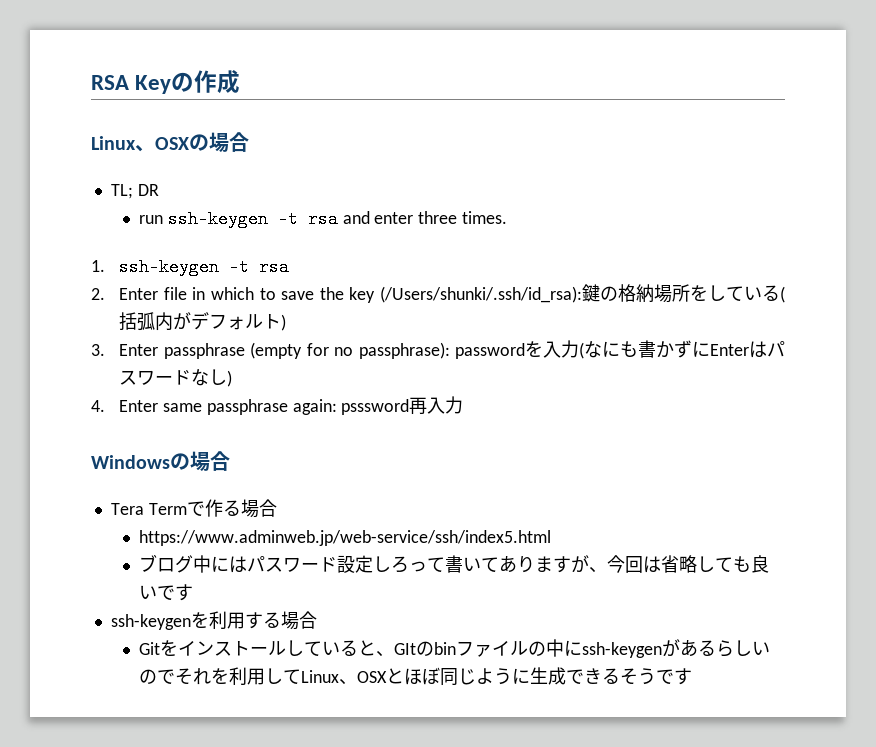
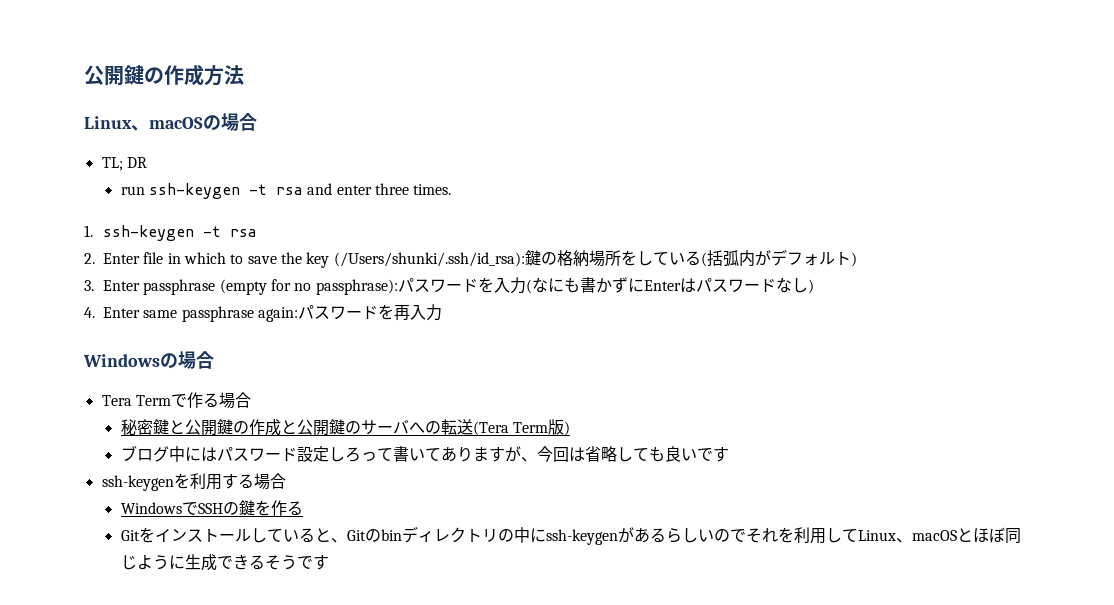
- RSA Keyの作成
- Linux、OSXの場合
+ 公開鍵の作成方法
+ Linux、macOSの場合
- 3. Enter passphrase (empty for no passphrase): passwordを入力(なにも書かずにEnterはパスワードなし)
+ 3. Enter passphrase (empty for no passphrase):パスワードを入力(なにも書かずにEnterはパスワードなし)
- 4. Enter same passphrase again: psssword再入力
+ 4. Enter same passphrase again:パスワードを再入力
- https://www.adminweb.jp/web-service/ssh/index5.html
+ 秘密鍵と公開鍵の作成と公開鍵のサーバへの転送(Tera Term版)
+ WindowsでSSHの鍵を作る
- Gitをインストールしていると、GItのbinファイルの中にssh-keygenがあるらしいのでそれを利用してLinux、OSXとほぼ同じように生成できるそうです
+ Gitをインストールしていると、Gitのbinディレクトリの中にssh-keygenがあるらしいのでそれを利用してLinux、macOSとほぼ同じように生成できるそうです

